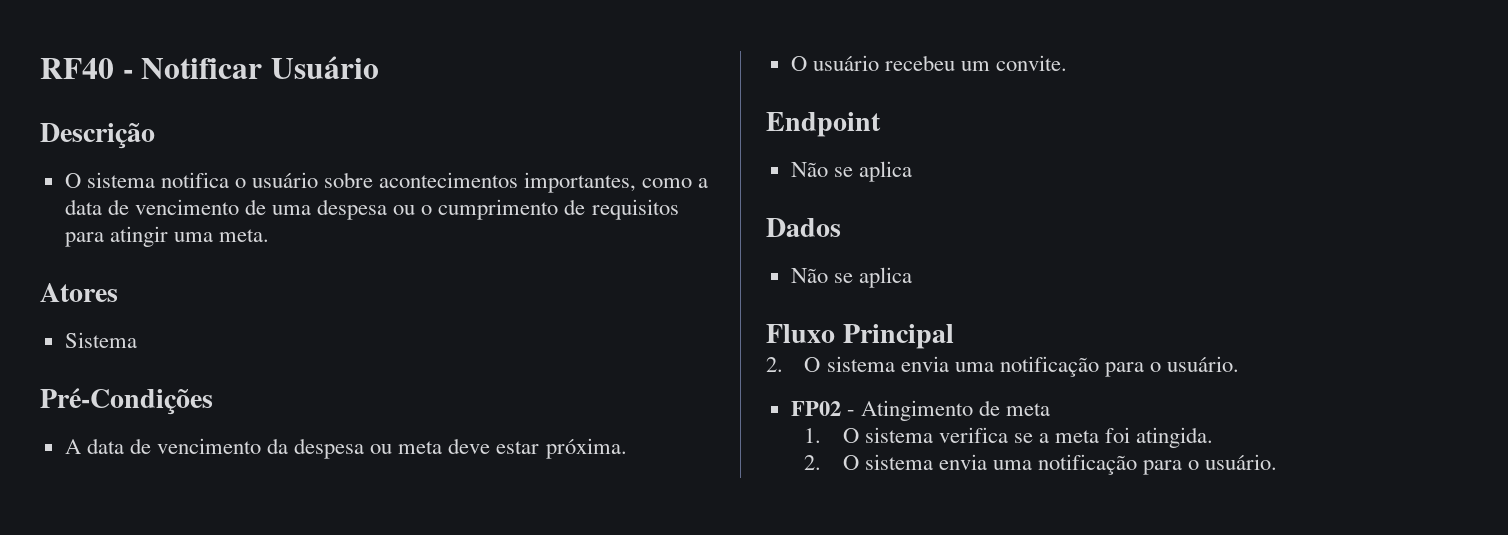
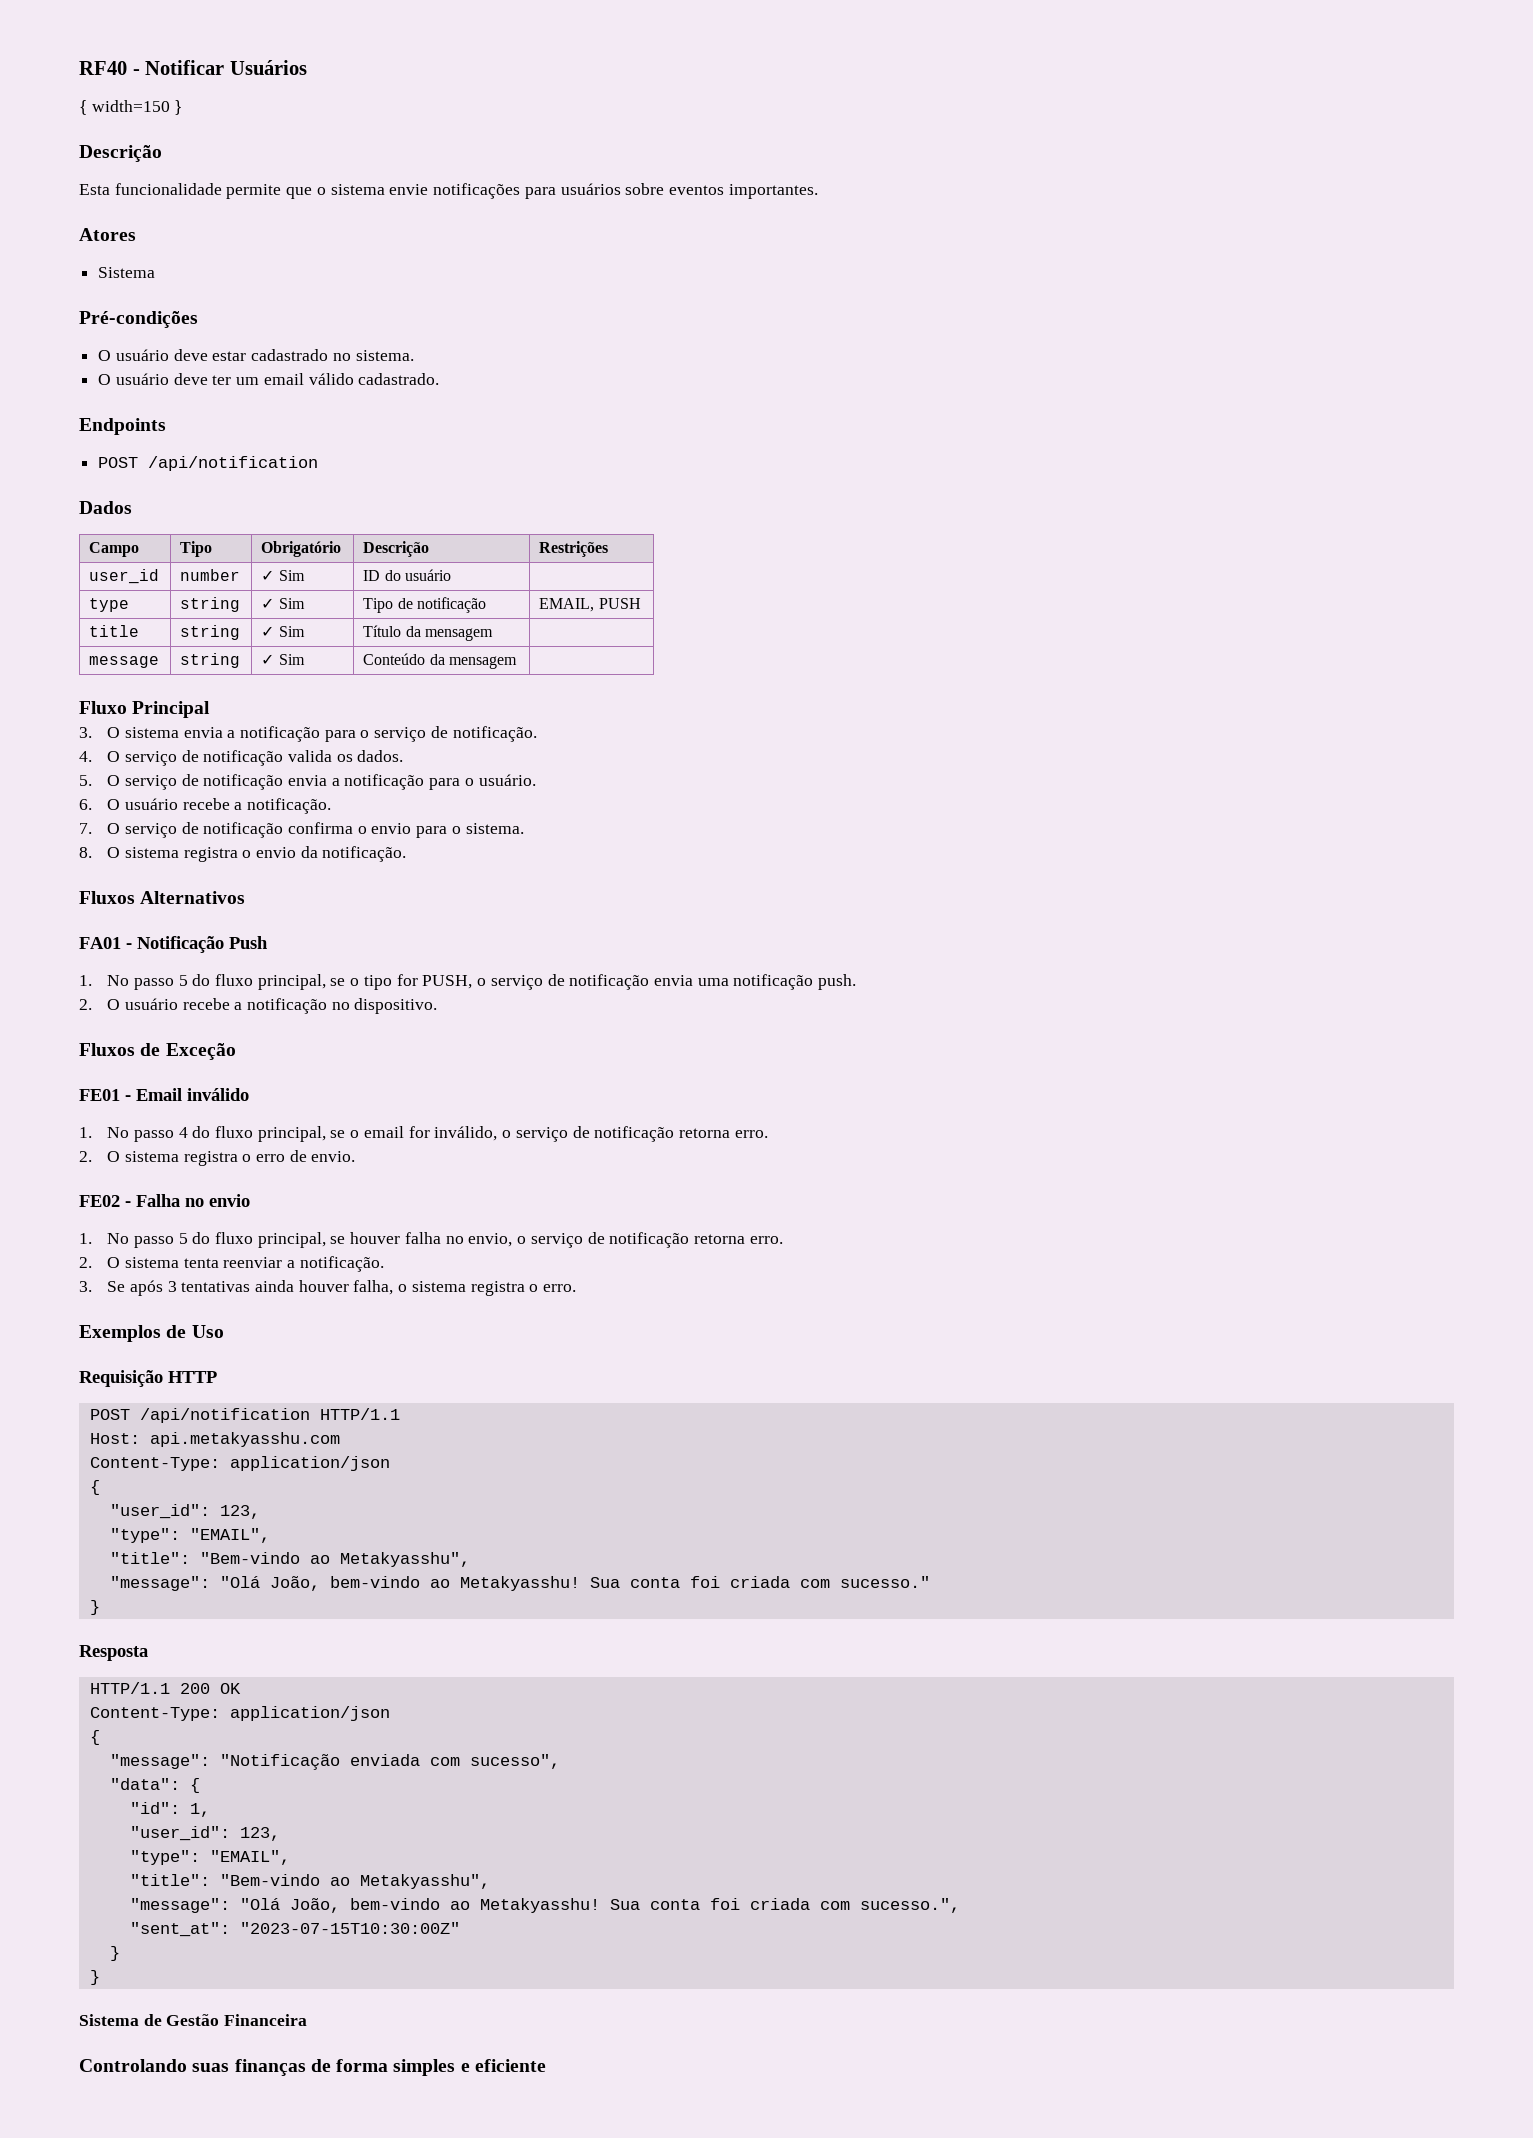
- RF40 - Notificar Usuário
+ RF40 - Notificar Usuários
+ { width=150 }
  Descrição
- O sistema notifica o usuário sobre acontecimentos importantes, como a data de vencimento de uma despesa ou o cumprimento de requisitos para atingir uma meta.
+ Esta funcionalidade permite que o sistema envie notificações para usuários sobre eventos importantes.
  Atores
  Sistema
- Pré-Condições
- A data de vencimento da despesa ou meta deve estar próxima.
- O usuário recebeu um convite.
- Endpoint
- Não se aplica
+ Pré-condições
+ O usuário deve estar cadastrado no sistema.
+ O usuário deve ter um email válido cadastrado.
+ Endpoints
+ POST /api/notification
  Dados
- Não se aplica
+ Campo | Tipo | Obrigatório | Descrição | Restrições
+ user_id | number | ✓ Sim | ID do usuário |
+ type | string | ✓ Sim | Tipo de notificação | EMAIL, PUSH
+ title | string | ✓ Sim | Título da mensagem |
+ message | string | ✓ Sim | Conteúdo da mensagem |
  Fluxo Principal
- 2. O sistema envia uma notificação para o usuário.
- FP02 - Atingimento de meta
- 1. O sistema verifica se a meta foi atingida.
- 2. O sistema envia uma notificação para o usuário.
+ 3. O sistema envia a notificação para o serviço de notificação.
+ 4. O serviço de notificação valida os dados.
+ 5. O serviço de notificação envia a notificação para o usuário.
+ 6. O usuário recebe a notificação.
+ 7. O serviço de notificação confirma o envio para o sistema.
+ 8. O sistema registra o envio da notificação.
+ Fluxos Alternativos
+ FA01 - Notificação Push
+ 1. No passo 5 do fluxo principal, se o tipo for PUSH, o serviço de notificação envia uma notificação push.
+ 2. O usuário recebe a notificação no dispositivo.
+ Fluxos de Exceção
+ FE01 - Email inválido
+ 1. No passo 4 do fluxo principal, se o email for inválido, o serviço de notificação retorna erro.
+ 2. O sistema registra o erro de envio.
+ FE02 - Falha no envio
+ 1. No passo 5 do fluxo principal, se houver falha no envio, o serviço de notificação retorna erro.
+ 2. O sistema tenta reenviar a notificação.
+ 3. Se após 3 tentativas ainda houver falha, o sistema registra o erro.
+ Exemplos de Uso
+ Requisição HTTP
+ POST /api/notification HTTP/1.1
+ Host: api.metakyasshu.com
+ Content-Type: application/json
+ {
+ "user_id": 123,
+ "type": "EMAIL",
+ "title": "Bem-vindo ao Metakyasshu",
+ "message": "Olá João, bem-vindo ao Metakyasshu! Sua conta foi criada com sucesso."
+ }
+ Resposta
+ HTTP/1.1 200 OK
+ Content-Type: application/json
+ {
+ "message": "Notificação enviada com sucesso",
+ "data": {
+ "id": 1,
+ "user_id": 123,
+ "type": "EMAIL",
+ "title": "Bem-vindo ao Metakyasshu",
+ "message": "Olá João, bem-vindo ao Metakyasshu! Sua conta foi criada com sucesso.",
+ "sent_at": "2023-07-15T10:30:00Z"
+ }
+ }
+ Sistema de Gestão Financeira
+ Controlando suas finanças de forma simples e eficiente

